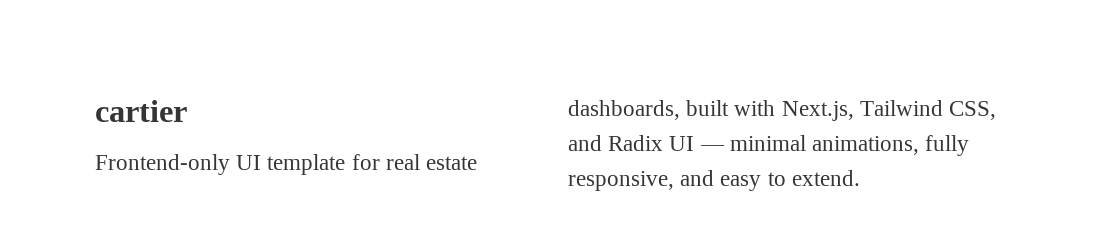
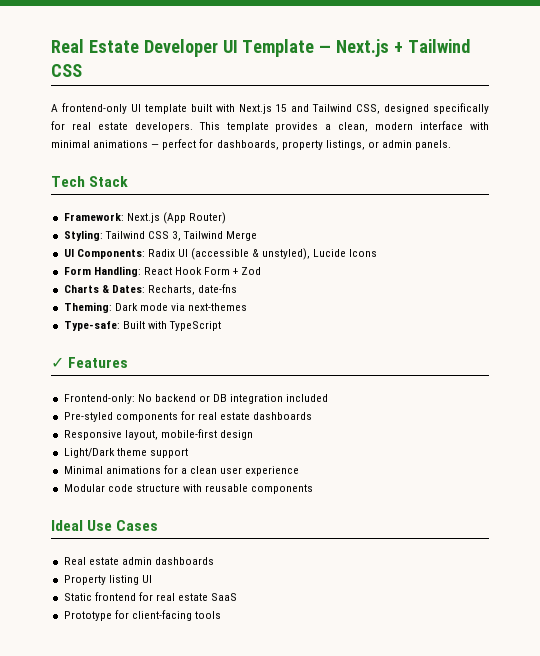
- cartier
- Frontend-only UI template for real estate dashboards, built with Next.js, Tailwind CSS, and Radix UI — minimal animations, fully responsive, and easy to extend.
+ Real Estate Developer UI Template — Next.js + Tailwind CSS
+ A frontend-only UI template built with Next.js 15 and Tailwind CSS, designed specifically for real estate developers. This template provides a clean, modern interface with minimal animations — perfect for dashboards, property listings, or admin panels.
+ Tech Stack
+ Framework: Next.js (App Router)
+ Styling: Tailwind CSS 3, Tailwind Merge
+ UI Components: Radix UI (accessible & unstyled), Lucide Icons
+ Form Handling: React Hook Form + Zod
+ Charts & Dates: Recharts, date-fns
+ Theming: Dark mode via next-themes
+ Type-safe: Built with TypeScript
+ ✓ Features
+ Frontend-only: No backend or DB integration included
+ Pre-styled components for real estate dashboards
+ Responsive layout, mobile-first design
+ Light/Dark theme support
+ Minimal animations for a clean user experience
+ Modular code structure with reusable components
+ Ideal Use Cases
+ Real estate admin dashboards
+ Property listing UI
+ Static frontend for real estate SaaS
+ Prototype for client-facing tools

